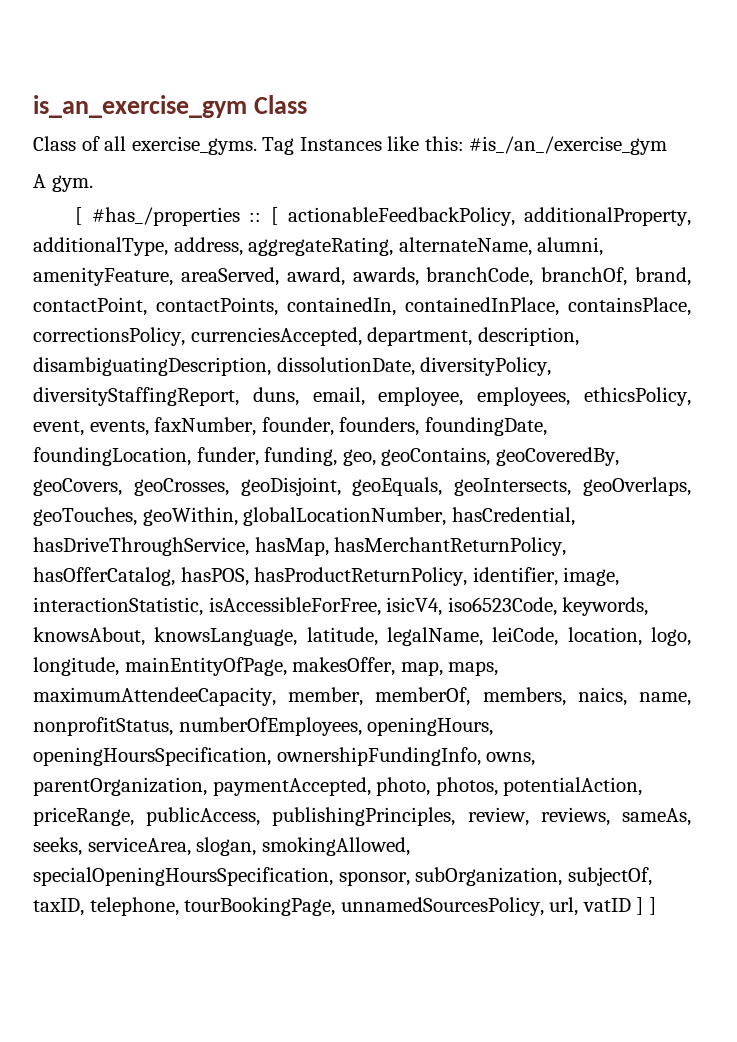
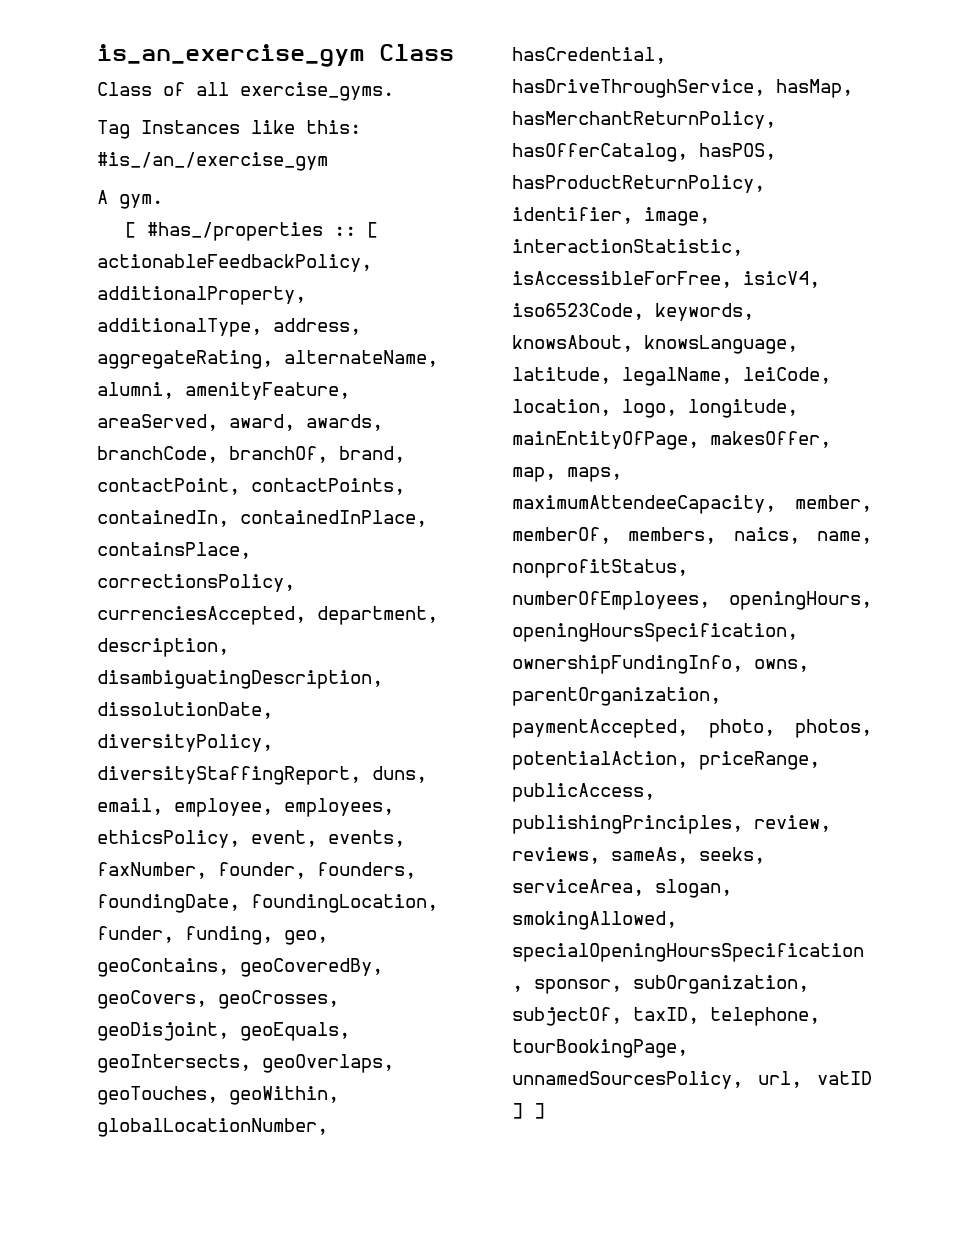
- Class of all exercise_gyms. Tag Instances like this: #is_/an_/exercise_gym
+ Class of all exercise_gyms.
+ Tag Instances like this: #is_/an_/exercise_gym

